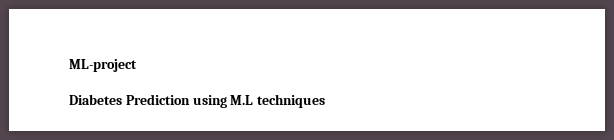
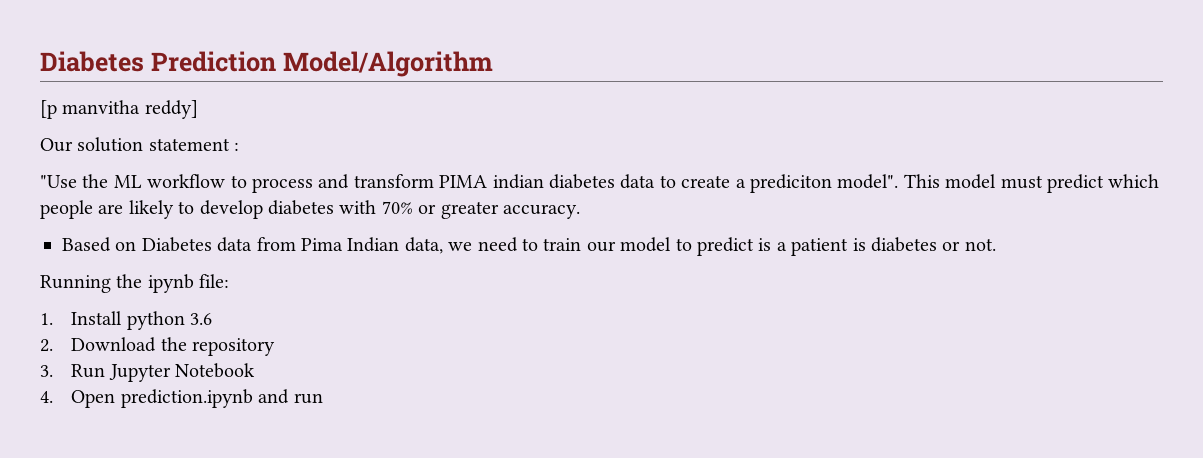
- ML-project
- Diabetes Prediction using M.L techniques
+ Diabetes Prediction Model/Algorithm
+ [p manvitha reddy]
+ Our solution statement :
+ "Use the ML workflow to process and transform PIMA indian diabetes data to create a prediciton model". This model must predict which people are likely to develop diabetes with 70% or greater accuracy.
+ Based on Diabetes data from Pima Indian data, we need to train our model to predict is a patient is diabetes or not.
+ Running the ipynb file:
+ 1. Install python 3.6
+ 2. Download the repository
+ 3. Run Jupyter Notebook
+ 4. Open prediction.ipynb and run

